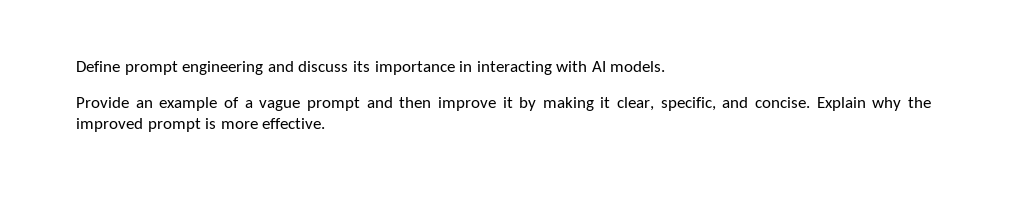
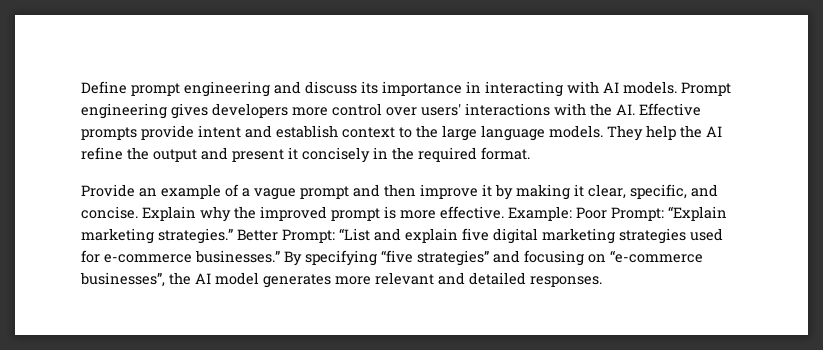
+ Prompt engineering gives developers more control over users' interactions with the AI. Effective prompts provide intent and establish context to the large language models. They help the AI refine the output and present it concisely in the required format.
+ Example: Poor Prompt: “Explain marketing strategies.” Better Prompt: “List and explain five digital marketing strategies used for e-commerce businesses.” By specifying “five strategies” and focusing on “e-commerce businesses”, the AI model generates more relevant and detailed responses.

